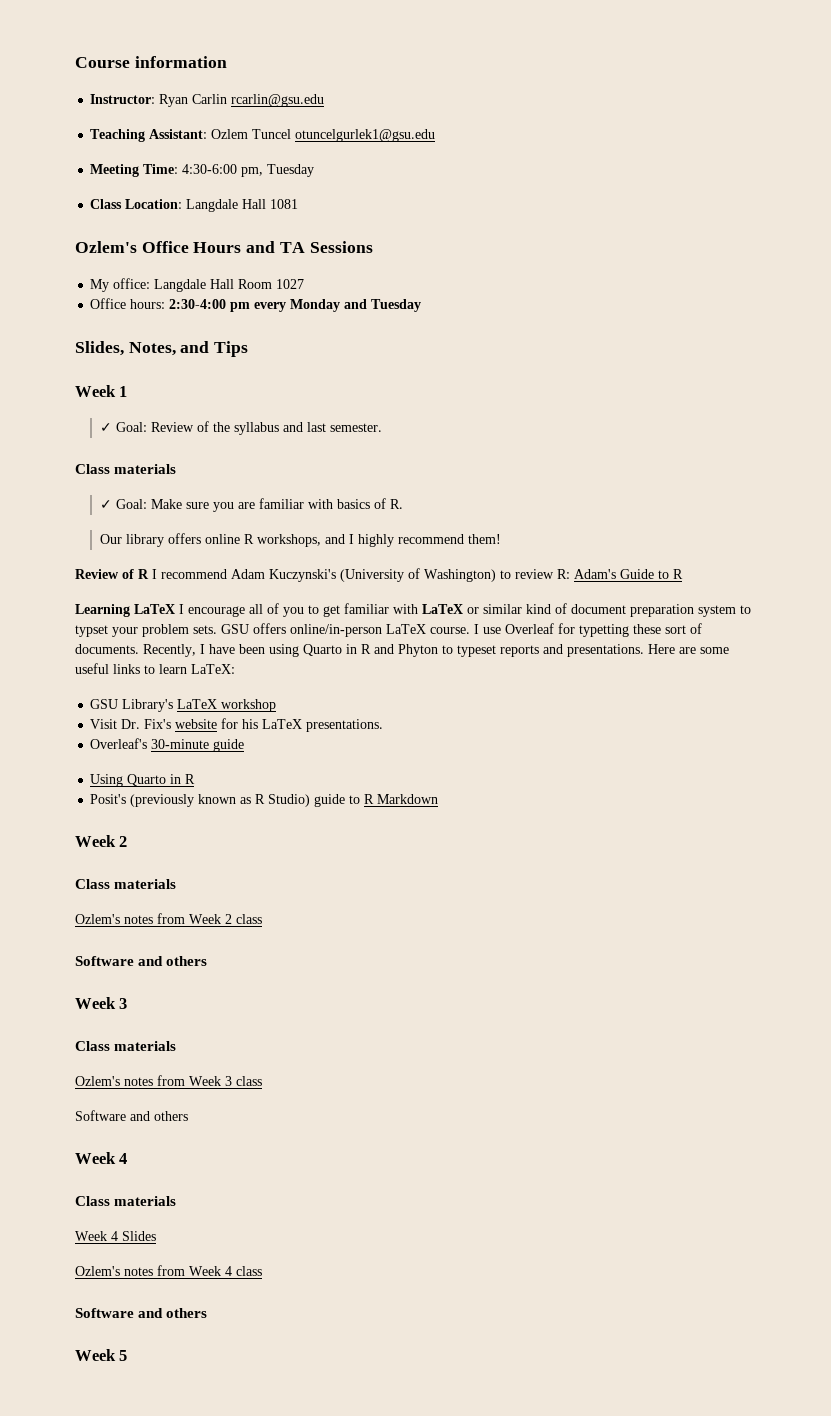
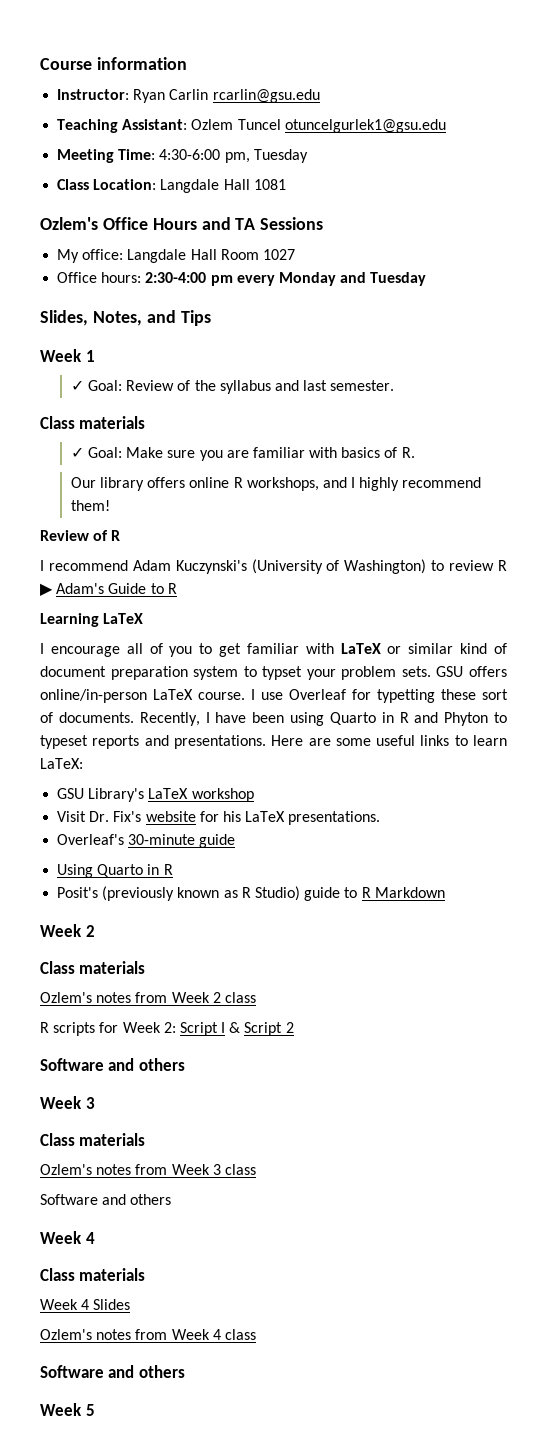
- Review of R I recommend Adam Kuczynski's (University of Washington) to review R: Adam's Guide to R
+ Review of R
+ I recommend Adam Kuczynski's (University of Washington) to review R ▶ Adam's Guide to R
- Learning LaTeX I encourage all of you to get familiar with LaTeX or similar kind of document preparation system to typset your problem sets.
+ Learning LaTeX
+ I encourage all of you to get familiar with LaTeX or similar kind of document preparation system to typset your problem sets.
+ R scripts for Week 2: Script I & Script 2

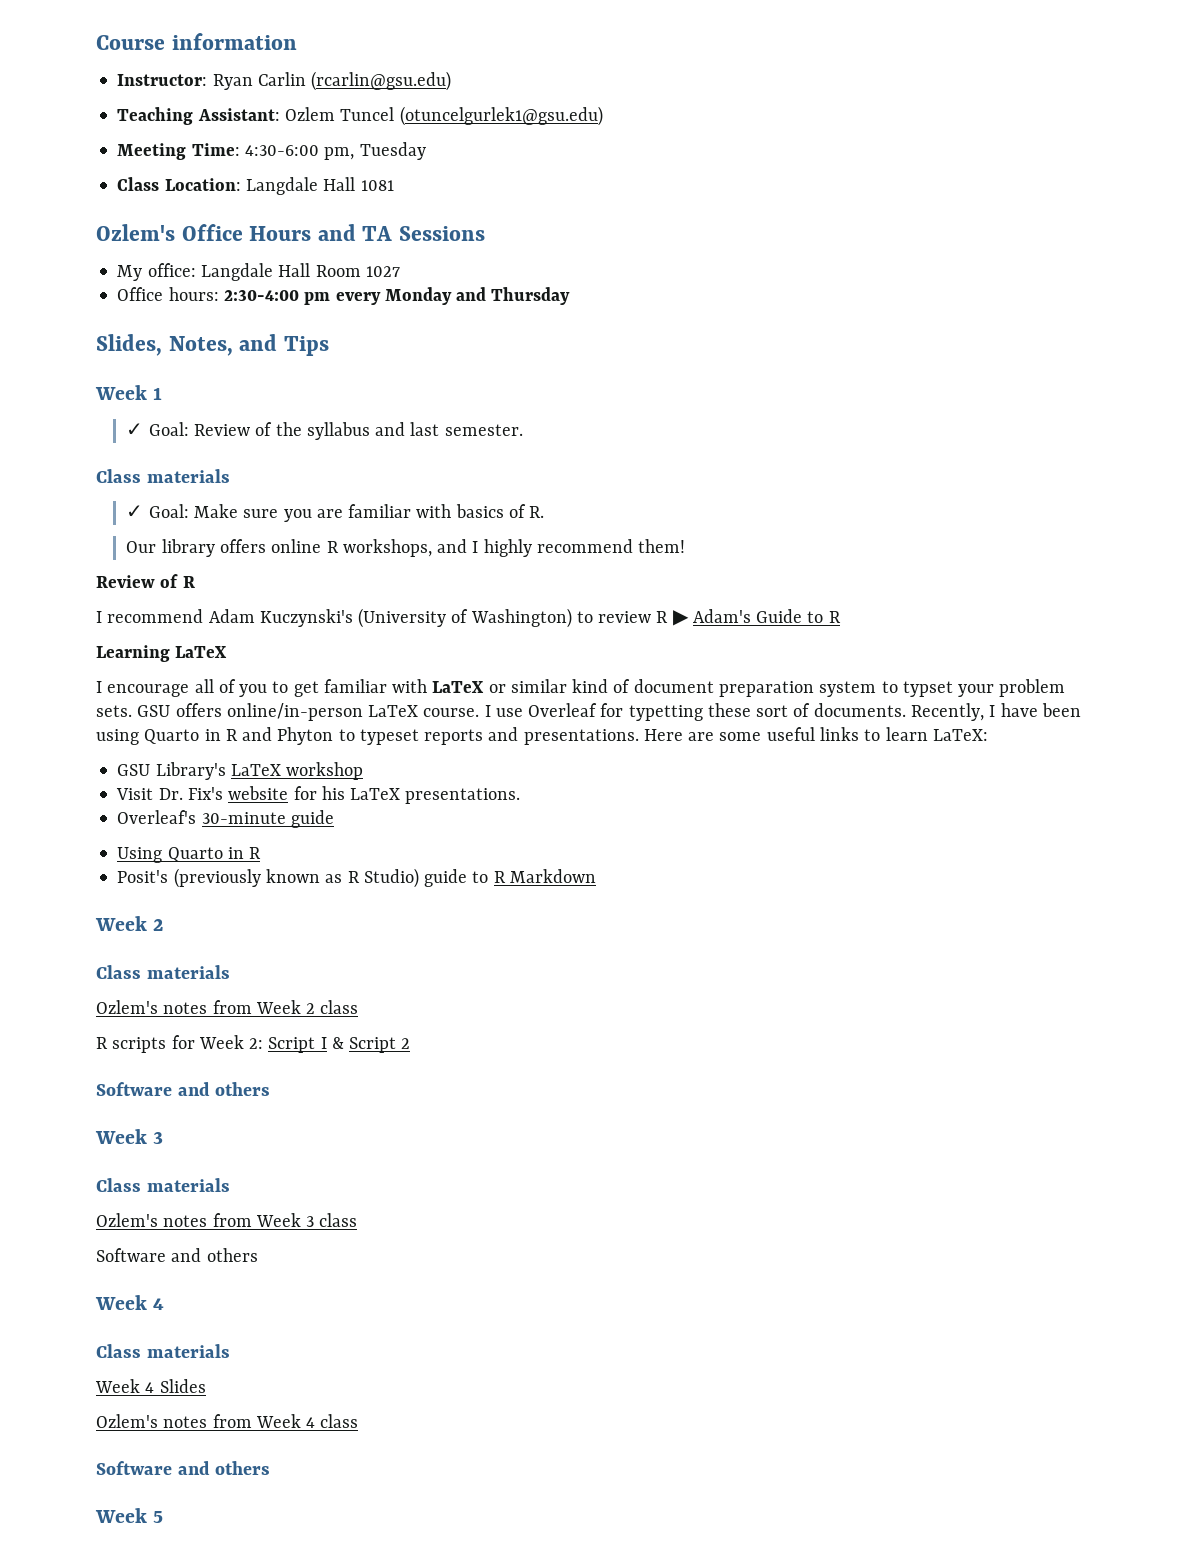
- Instructor: Ryan Carlin rcarlin@gsu.edu
+ Instructor: Ryan Carlin (rcarlin@gsu.edu)
- Teaching Assistant: Ozlem Tuncel otuncelgurlek1@gsu.edu
+ Teaching Assistant: Ozlem Tuncel (otuncelgurlek1@gsu.edu)
- Office hours: 2:30-4:00 pm every Monday and Tuesday
+ Office hours: 2:30-4:00 pm every Monday and Thursday

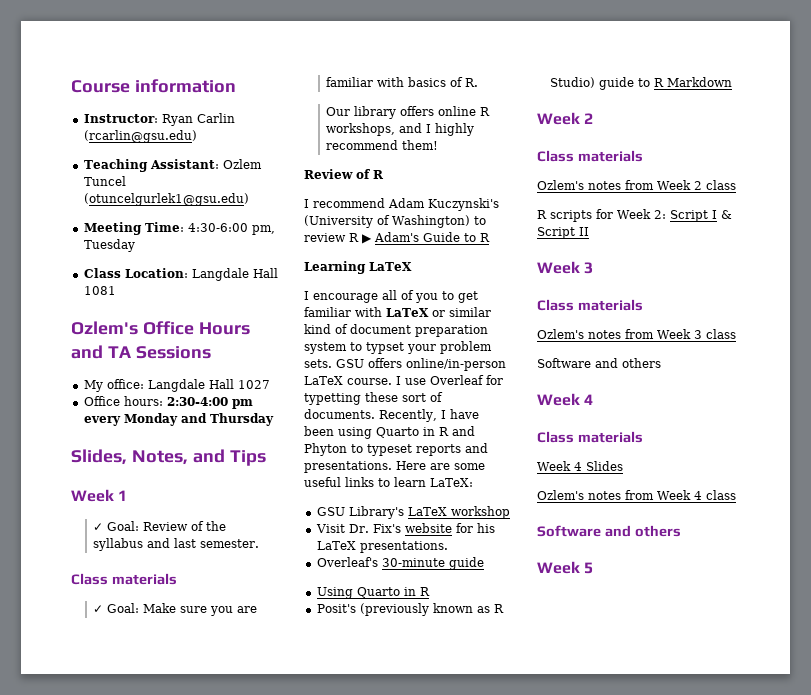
- My office: Langdale Hall Room 1027
+ My office: Langdale Hall 1027
- R scripts for Week 2: Script I & Script 2
- Software and others
+ R scripts for Week 2: Script I & Script II

